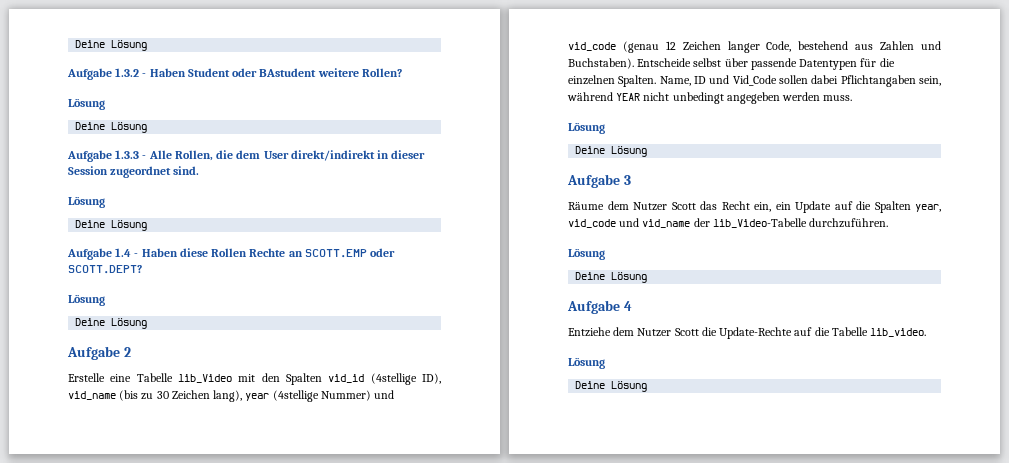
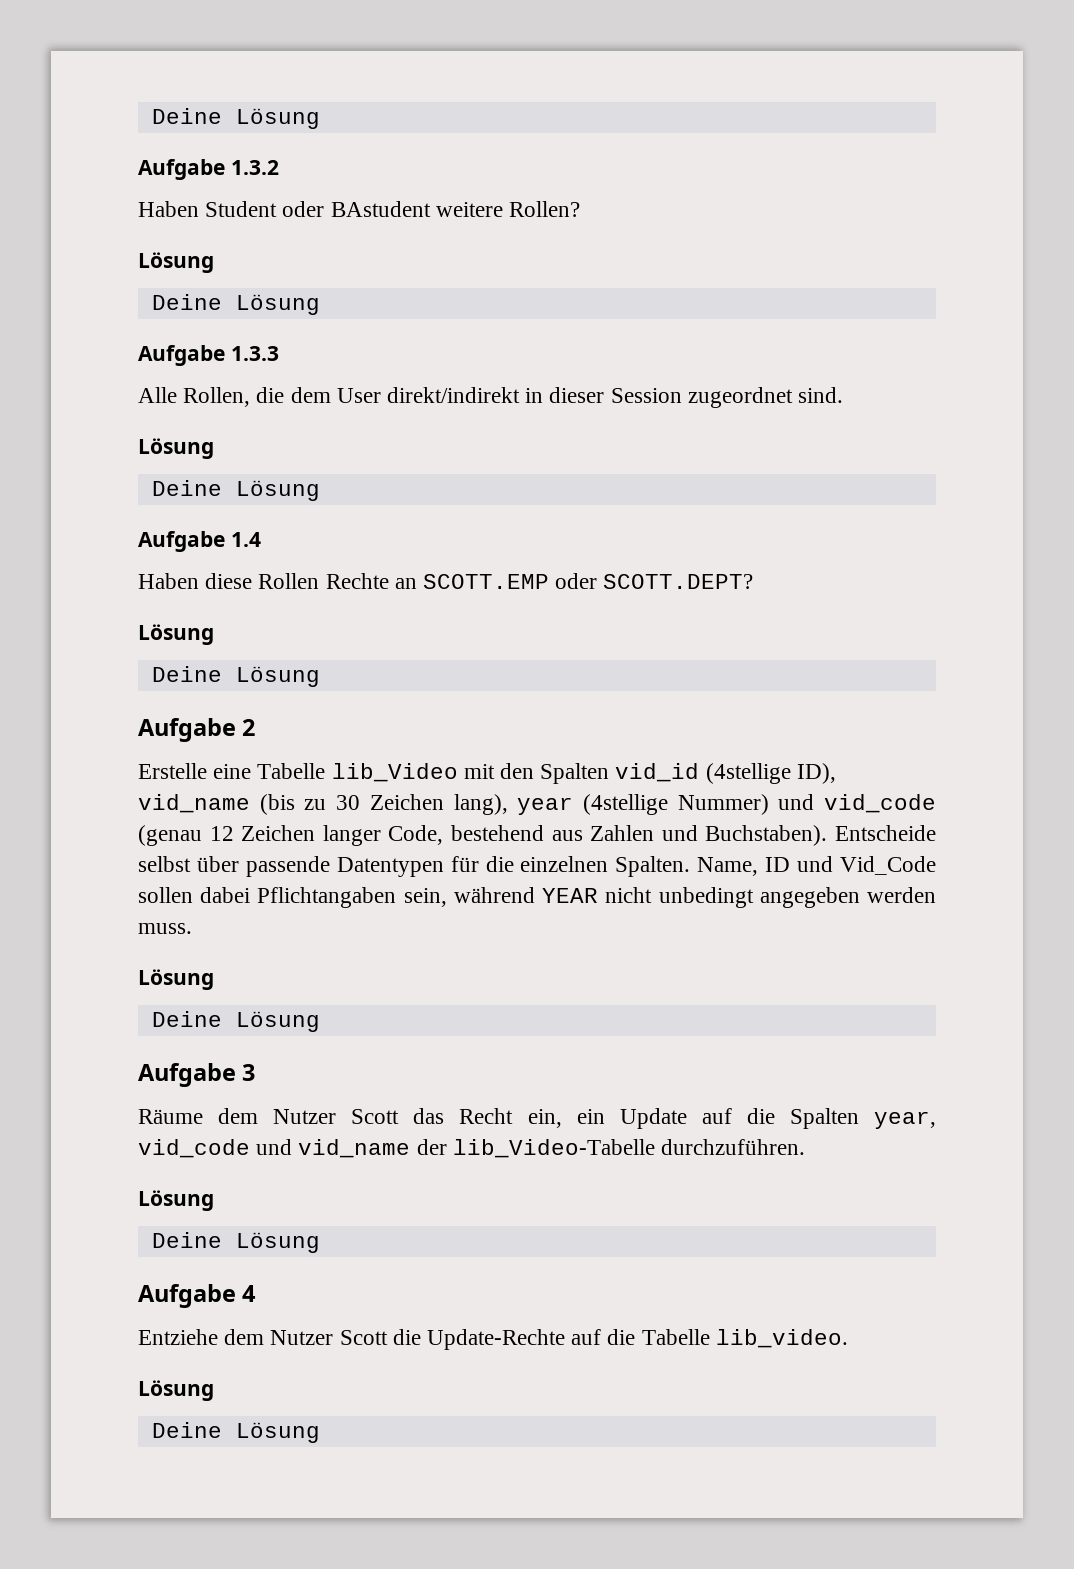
- Aufgabe 1.3.2 - Haben Student oder BAstudent weitere Rollen?
+ Aufgabe 1.3.2
+ Haben Student oder BAstudent weitere Rollen?
- Aufgabe 1.3.3 - Alle Rollen, die dem User direkt/indirekt in dieser Session zugeordnet sind.
+ Aufgabe 1.3.3
+ Alle Rollen, die dem User direkt/indirekt in dieser Session zugeordnet sind.
- Aufgabe 1.4 - Haben diese Rollen Rechte an SCOTT.EMP oder SCOTT.DEPT?
+ Aufgabe 1.4
+ Haben diese Rollen Rechte an SCOTT.EMP oder SCOTT.DEPT?

